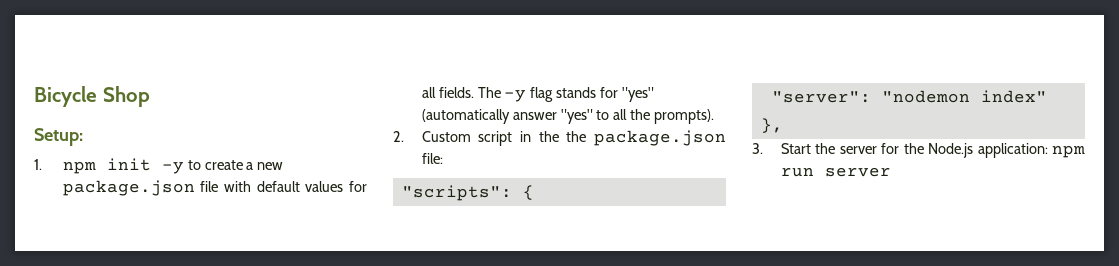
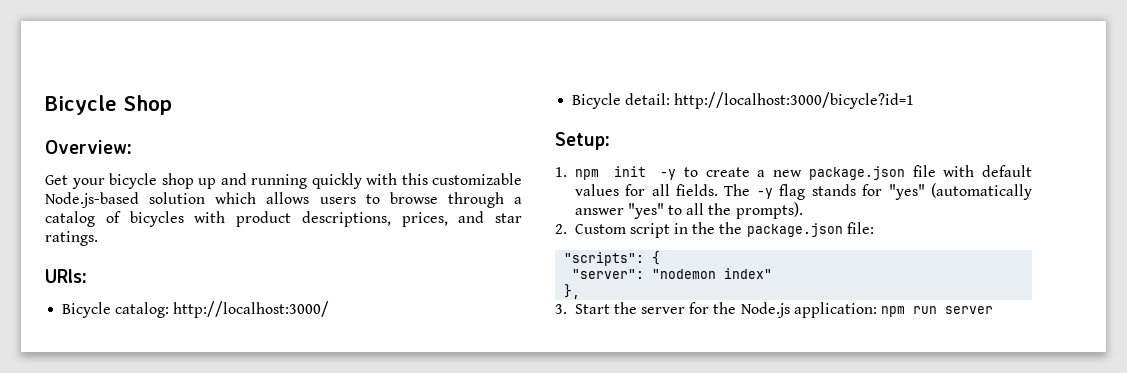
+ Overview:
+ Get your bicycle shop up and running quickly with this customizable Node.js-based solution which allows users to browse through a catalog of bicycles with product descriptions, prices, and star ratings.
+ URls:
+ Bicycle catalog: http://localhost:3000/
+ Bicycle detail: http://localhost:3000/bicycle?id=1

